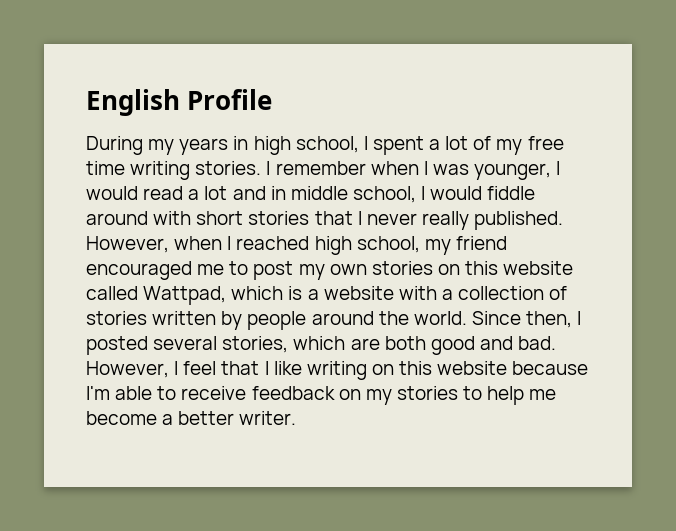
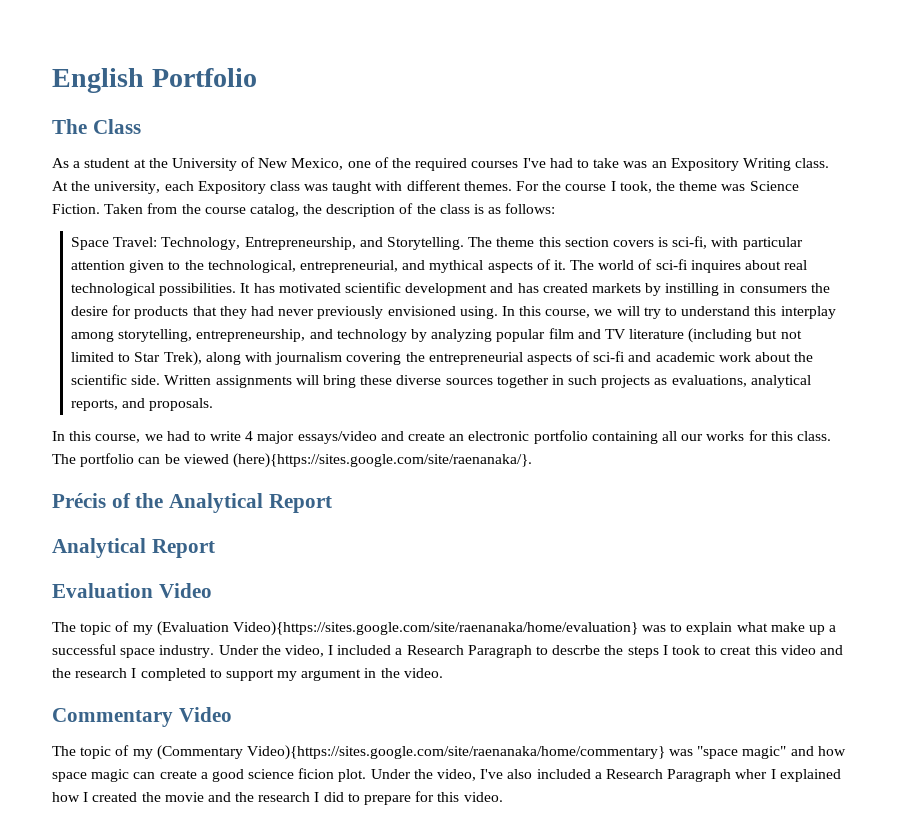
- English Profile
- During my years in high school, I spent a lot of my free time writing stories. I remember when I was younger, I would read a lot and in middle school, I would fiddle around with short stories that I never really published. However, when I reached high school, my friend encouraged me to post my own stories on this website called Wattpad, which is a website with a collection of stories written by people around the world. Since then, I posted several stories, which are both good and bad. However, I feel that I like writing on this website because I'm able to receive feedback on my stories to help me become a better writer.
+ English Portfolio
+ The Class
+ As a student at the University of New Mexico, one of the required courses I've had to take was an Expository Writing class. At the university, each Expository class was taught with different themes. For the course I took, the theme was Science Fiction. Taken from the course catalog, the description of the class is as follows:
+ Space Travel: Technology, Entrepreneurship, and Storytelling. The theme this section covers is sci-fi, with particular attention given to the technological, entrepreneurial, and mythical aspects of it. The world of sci-fi inquires about real technological possibilities. It has motivated scientific development and has created markets by instilling in consumers the desire for products that they had never previously envisioned using. In this course, we will try to understand this interplay among storytelling, entrepreneurship, and technology by analyzing popular film and TV literature (including but not limited to Star Trek), along with journalism covering the entrepreneurial aspects of sci-fi and academic work about the scientific side. Written assignments will bring these diverse sources together in such projects as evaluations, analytical reports, and proposals.
+ In this course, we had to write 4 major essays/video and create an electronic portfolio containing all our works for this class. The portfolio can be viewed (here){https://sites.google.com/site/raenanaka/}.
+ Précis of the Analytical Report
+ Analytical Report
+ Evaluation Video
+ The topic of my (Evaluation Video){https://sites.google.com/site/raenanaka/home/evaluation} was to explain what make up a successful space industry. Under the video, I included a Research Paragraph to descrbe the steps I took to creat this video and the research I completed to support my argument in the video.
+ Commentary Video
+ The topic of my (Commentary Video){https://sites.google.com/site/raenanaka/home/commentary} was "space magic" and how space magic can create a good science ficion plot. Under the video, I've also included a Research Paragraph wher I explained how I created the movie and the research I did to prepare for this video.

